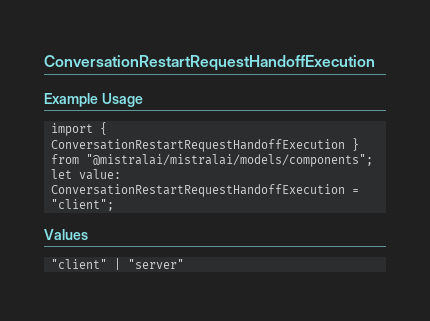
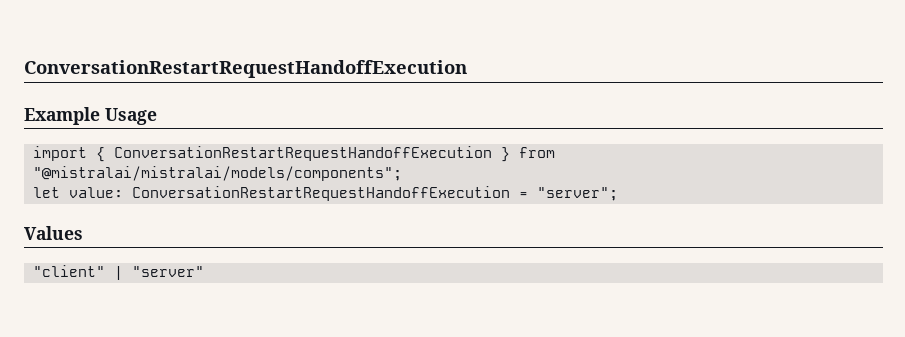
- let value: ConversationRestartRequestHandoffExecution = "client";
+ let value: ConversationRestartRequestHandoffExecution = "server";

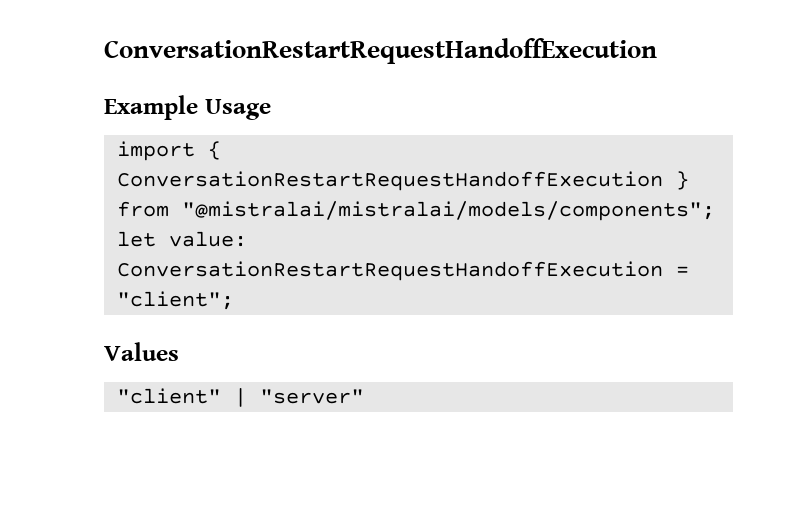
- let value: ConversationRestartRequestHandoffExecution = "server";
+ let value: ConversationRestartRequestHandoffExecution = "client";

